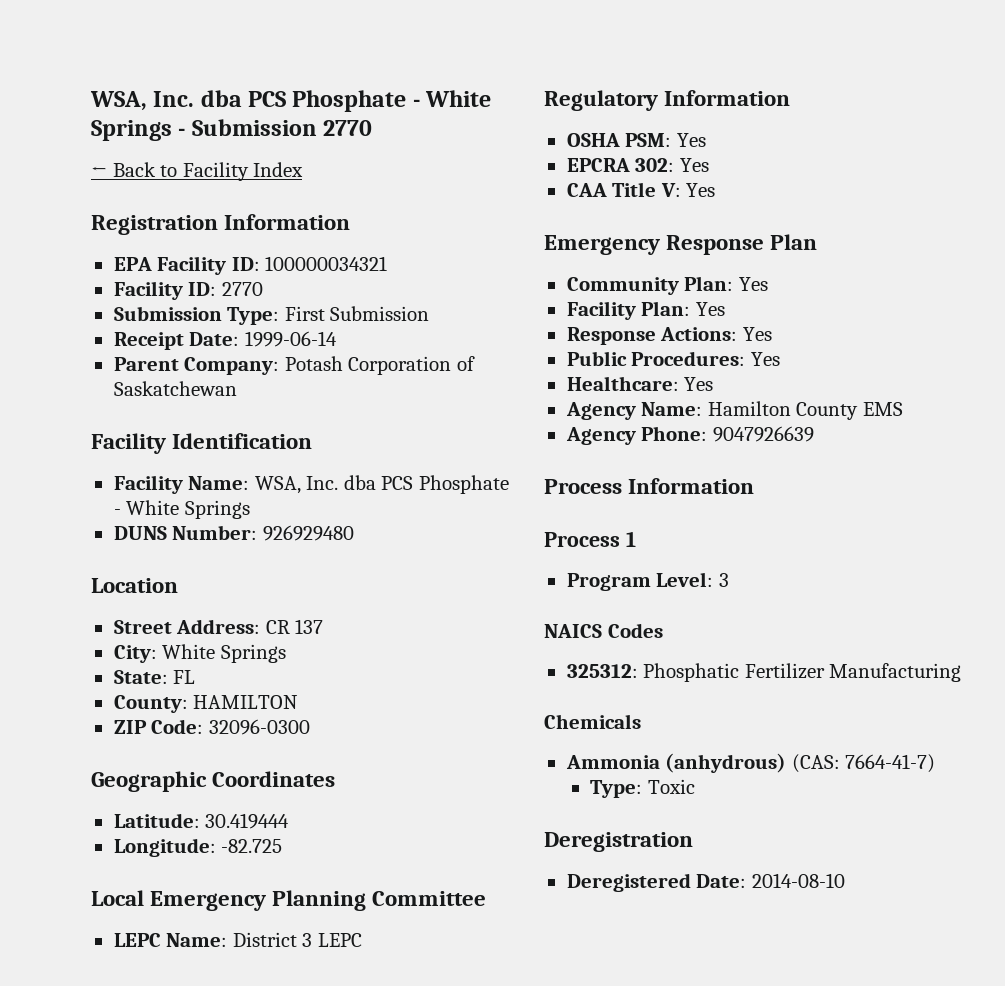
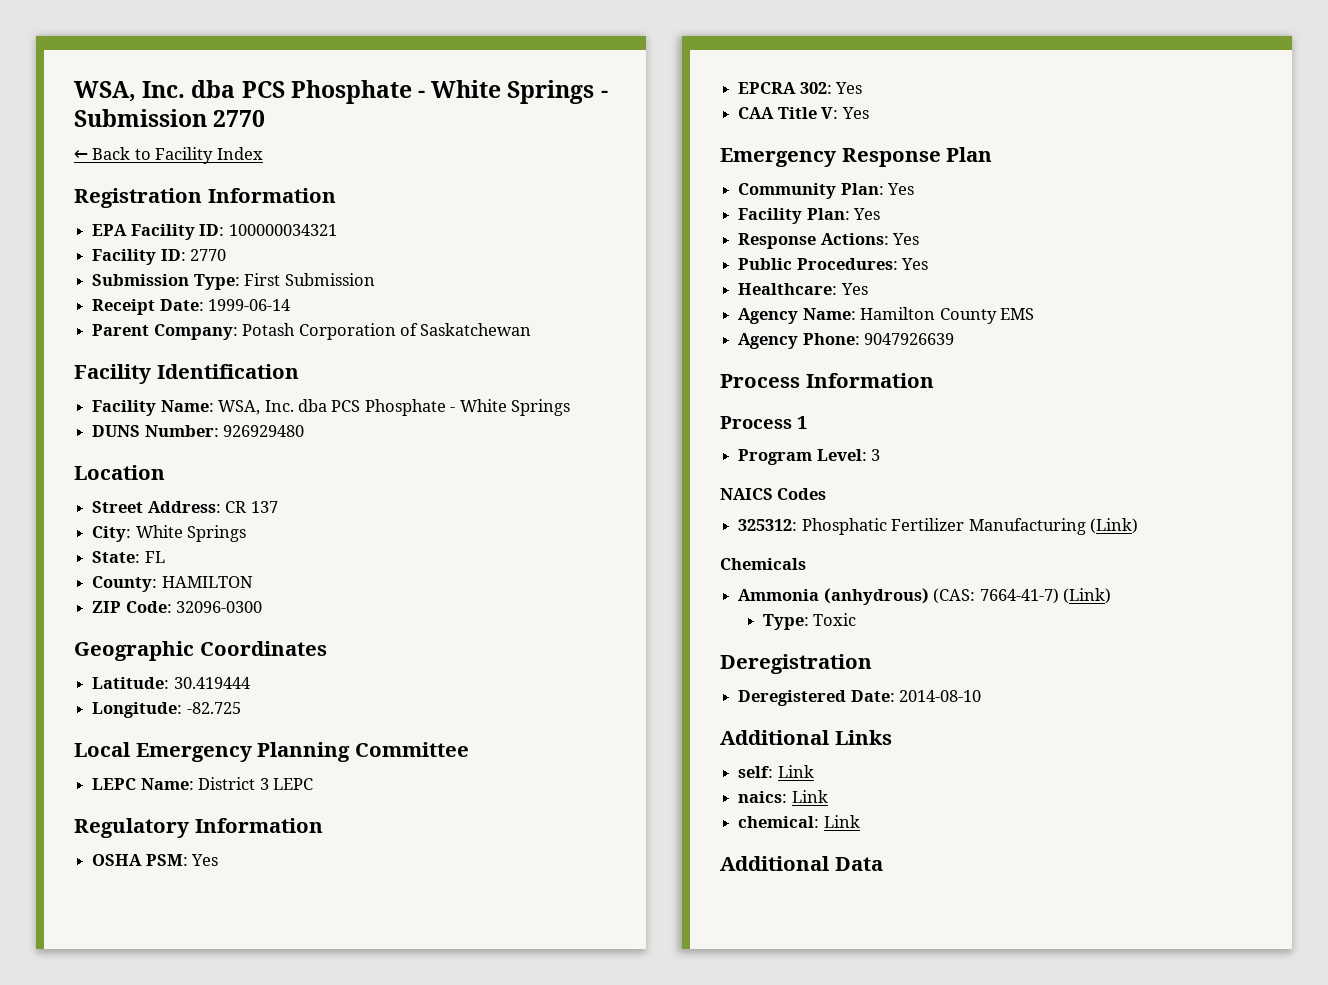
- 325312: Phosphatic Fertilizer Manufacturing
+ 325312: Phosphatic Fertilizer Manufacturing (Link)
- Ammonia (anhydrous) (CAS: 7664-41-7)
+ Ammonia (anhydrous) (CAS: 7664-41-7) (Link)
+ Additional Links
+ self: Link
+ naics: Link
+ chemical: Link
+ Additional Data

